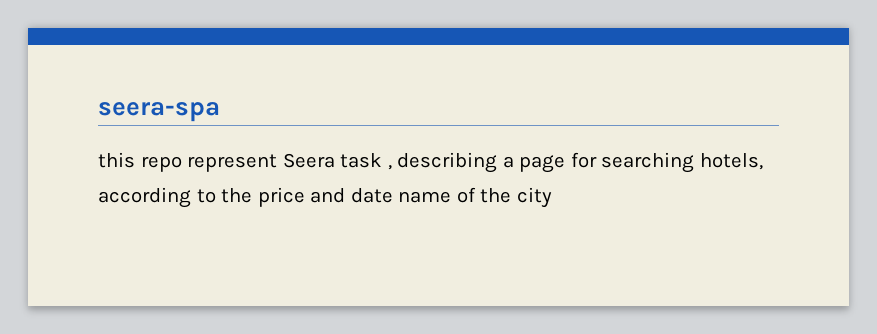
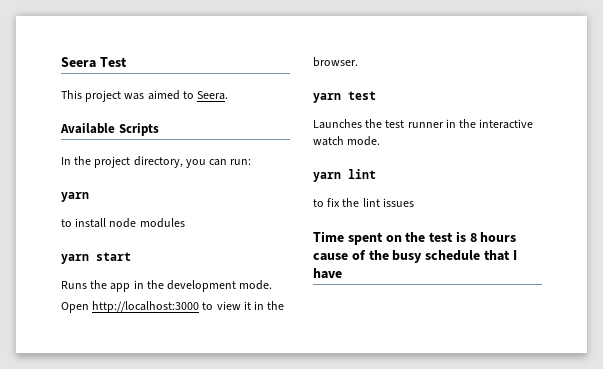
- seera-spa
- this repo represent Seera task , describing a page for searching hotels, according to the price and date name of the city
+ Seera Test
+ This project was aimed to Seera.
+ Available Scripts
+ In the project directory, you can run:
+ yarn
+ to install node modules
+ yarn start
+ Runs the app in the development mode.
+ Open http://localhost:3000 to view it in the browser.
+ yarn test
+ Launches the test runner in the interactive watch mode.
+ yarn lint
+ to fix the lint issues
+ Time spent on the test is 8 hours cause of the busy schedule that I have

